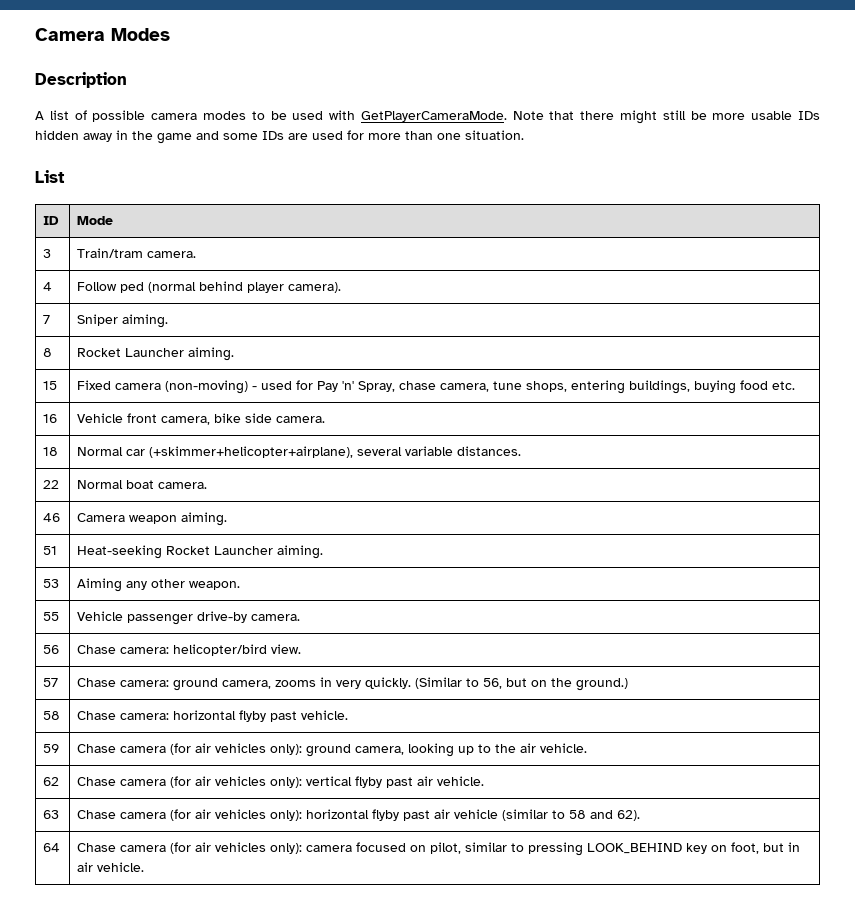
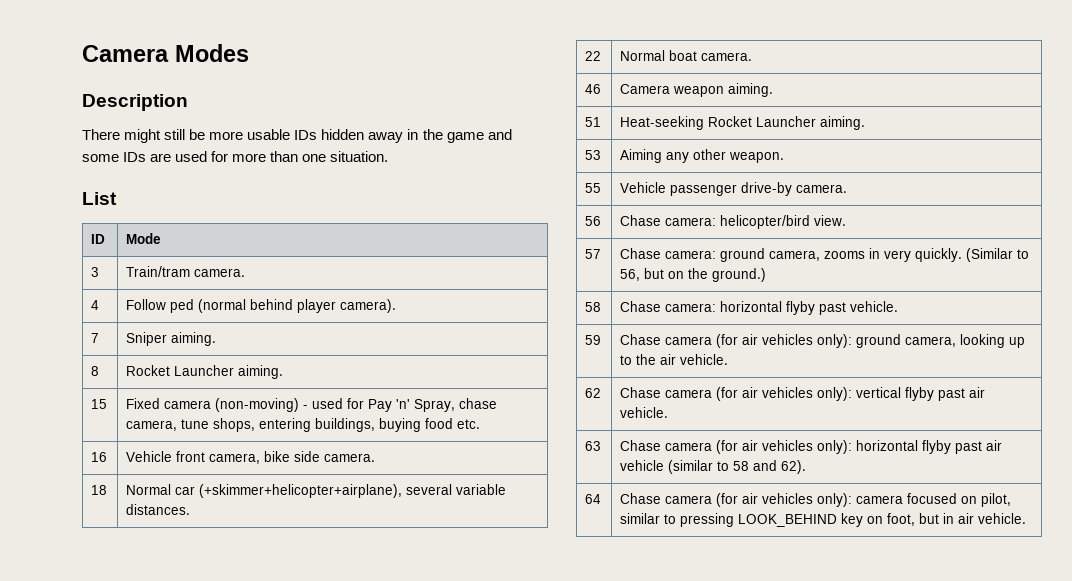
- A list of possible camera modes to be used with GetPlayerCameraMode. Note that there might still be more usable IDs hidden away in the game and some IDs are used for more than one situation.
+ There might still be more usable IDs hidden away in the game and some IDs are used for more than one situation.

